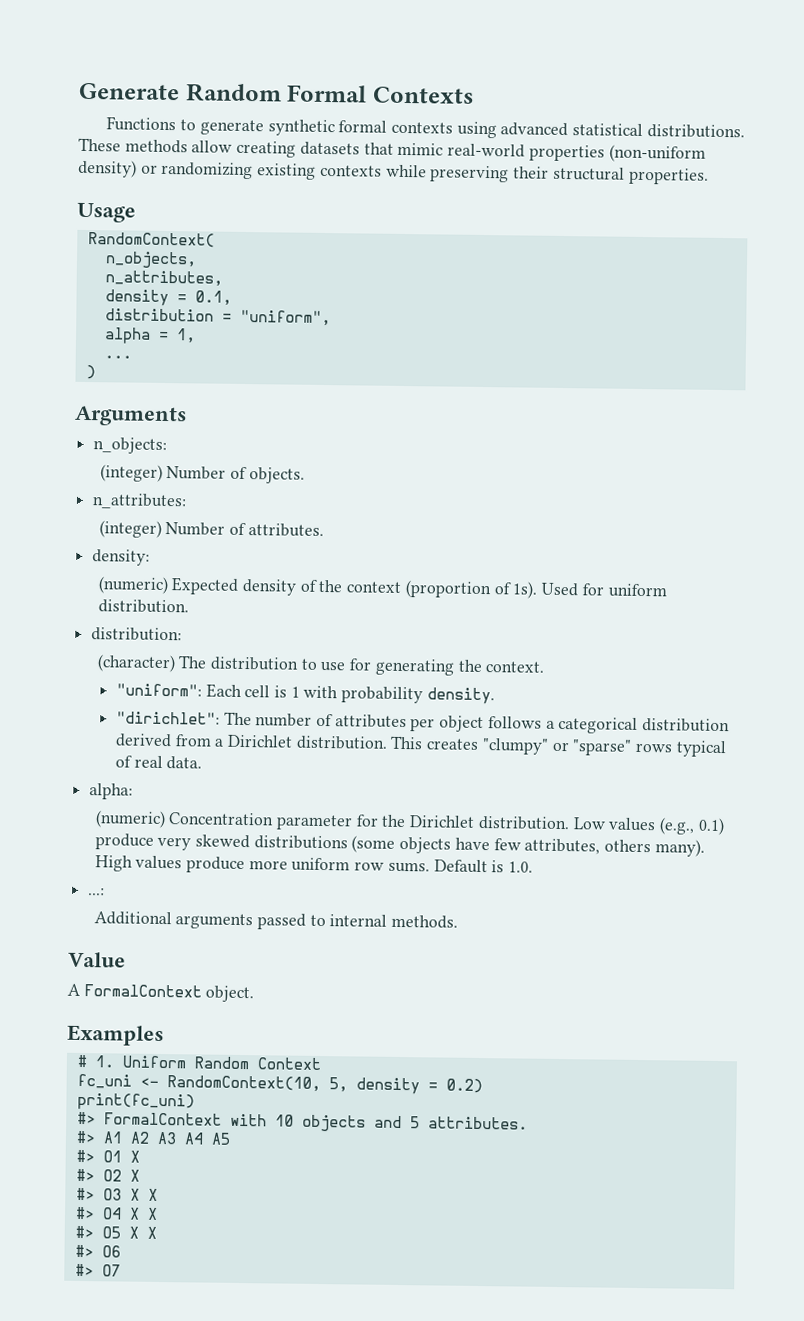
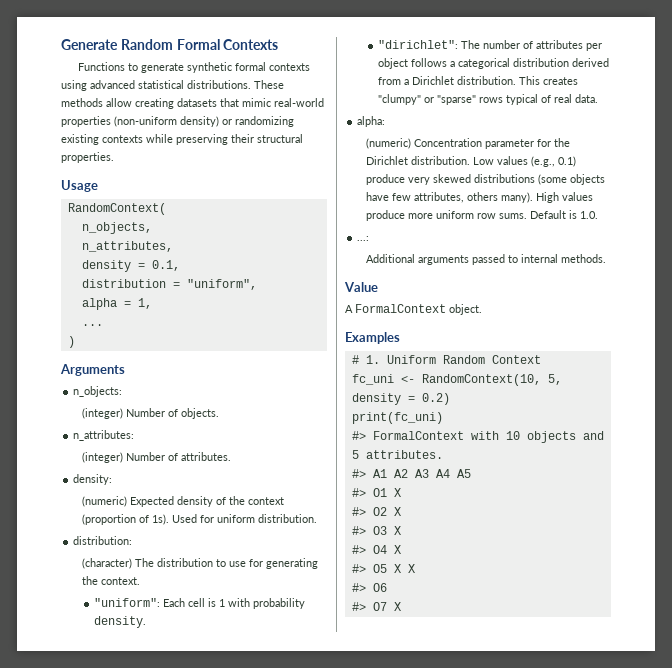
- #> O3 X X
+ #> O3 X
- #> O4 X X
+ #> O4 X
- #> O7
+ #> O7 X

